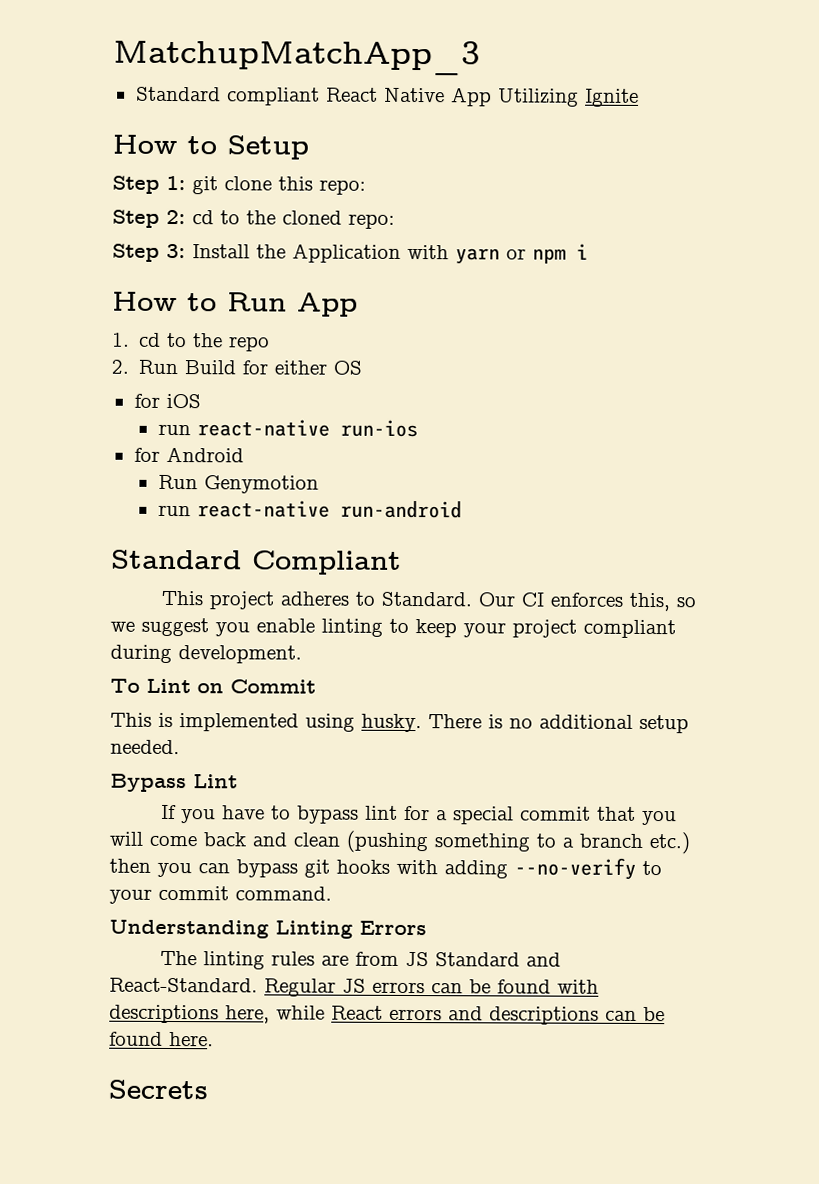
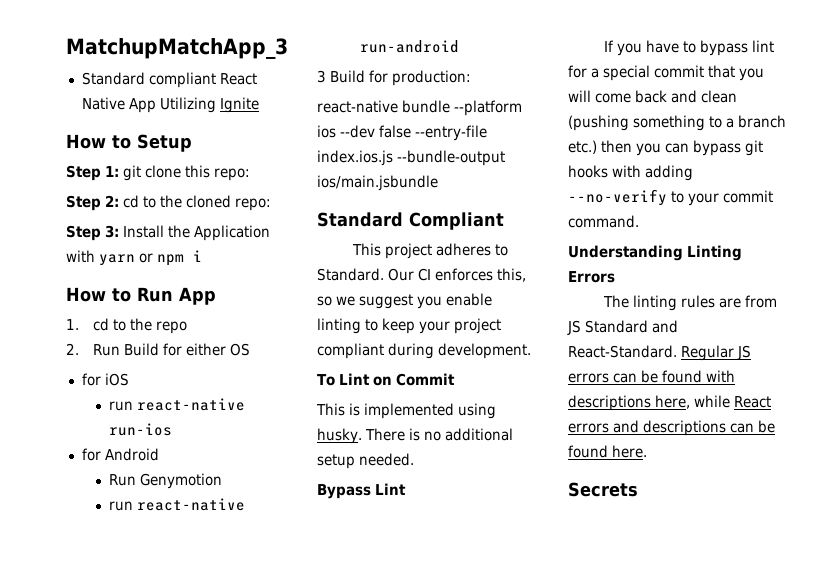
+ 3 Build for production:
+ react-native bundle --platform ios --dev false --entry-file index.ios.js --bundle-output ios/main.jsbundle

